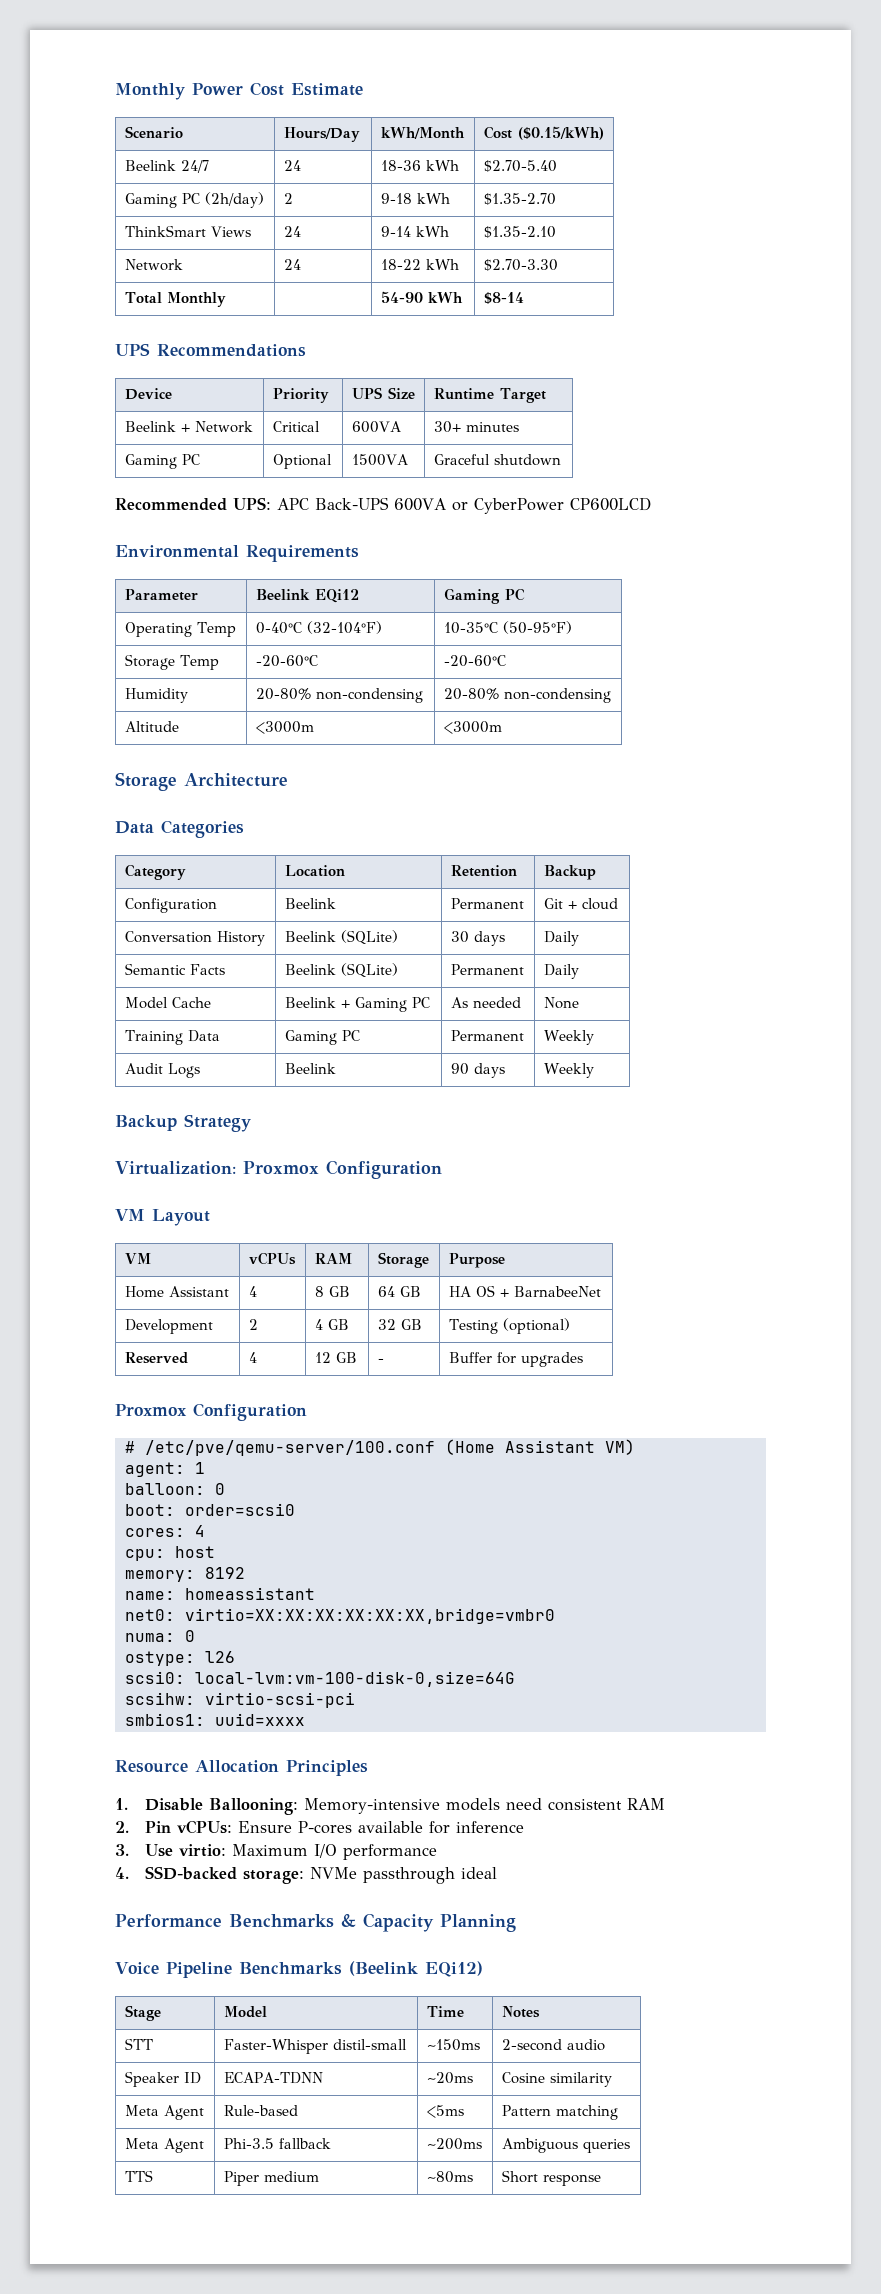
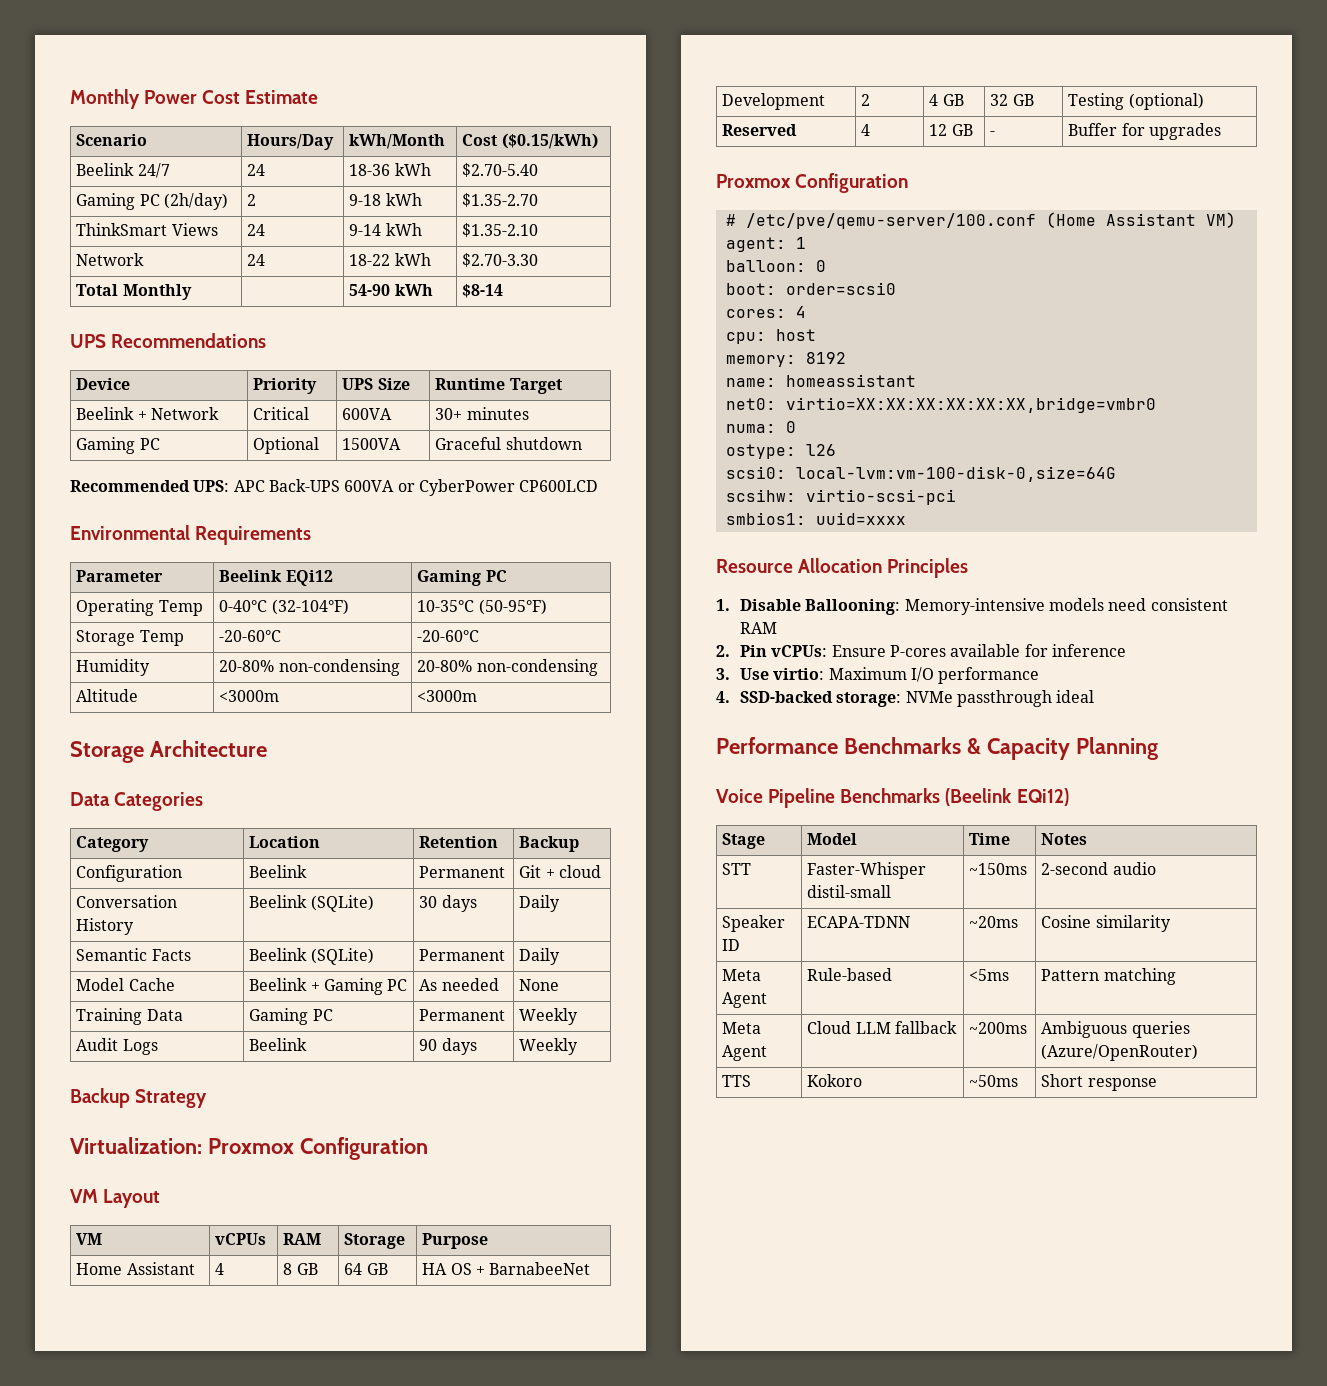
- Meta Agent | Phi-3.5 fallback | ~200ms | Ambiguous queries
+ Meta Agent | Cloud LLM fallback | ~200ms | Ambiguous queries (Azure/OpenRouter)
- TTS | Piper medium | ~80ms | Short response
+ TTS | Kokoro | ~50ms | Short response

